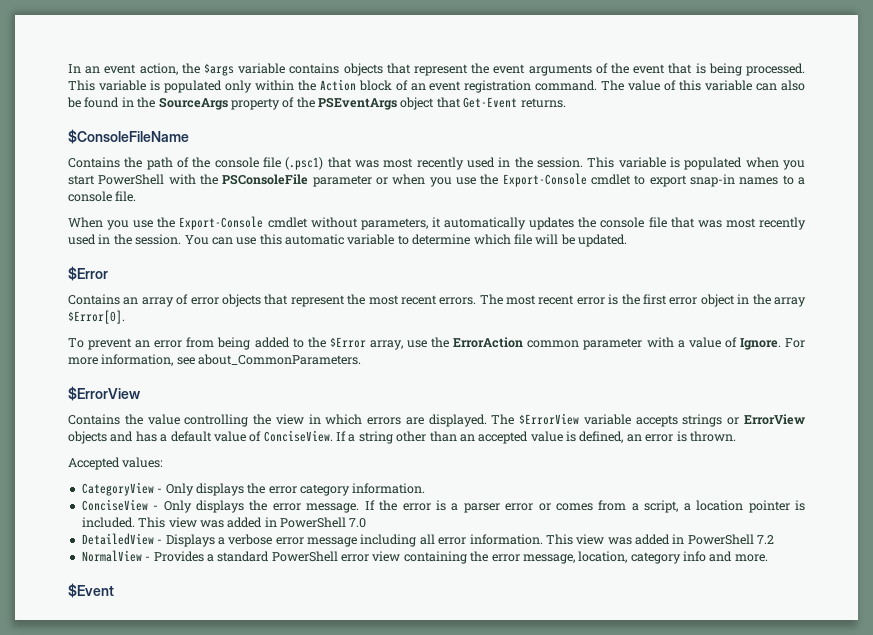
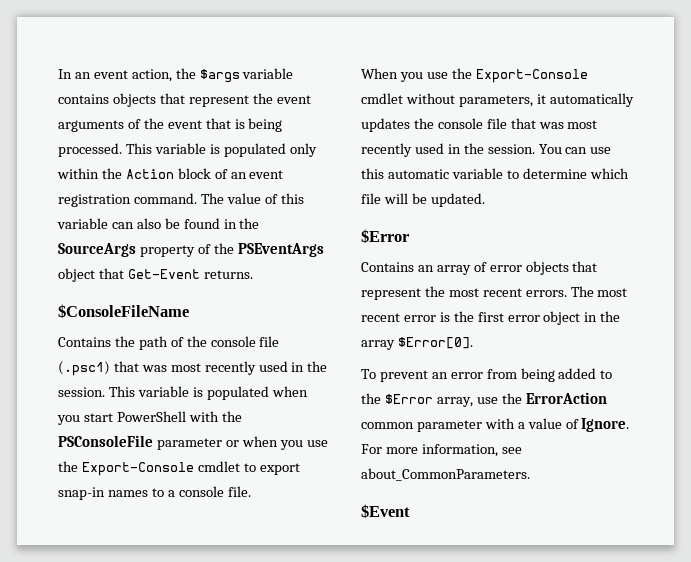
  For more information, see about_CommonParameters.
- $ErrorView
- Contains the value controlling the view in which errors are displayed. The $ErrorView variable accepts strings or ErrorView objects and has a default value of ConciseView. If a string other than an accepted value is defined, an error is thrown.
- Accepted values:
- CategoryView - Only displays the error category information.
- ConciseView - Only displays the error message. If the error is a parser error or comes from a script, a location pointer is included. This view was added in PowerShell 7.0
- DetailedView - Displays a verbose error message including all error information. This view was added in PowerShell 7.2
- NormalView - Provides a standard PowerShell error view containing the error message, location, category info and more.

